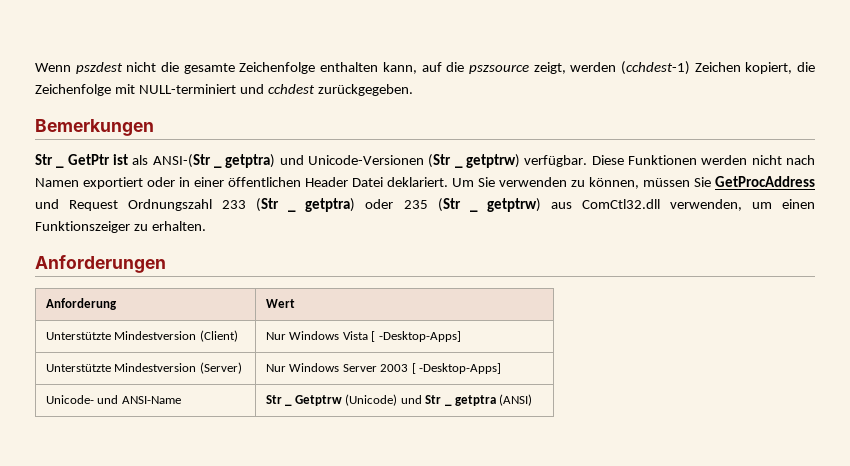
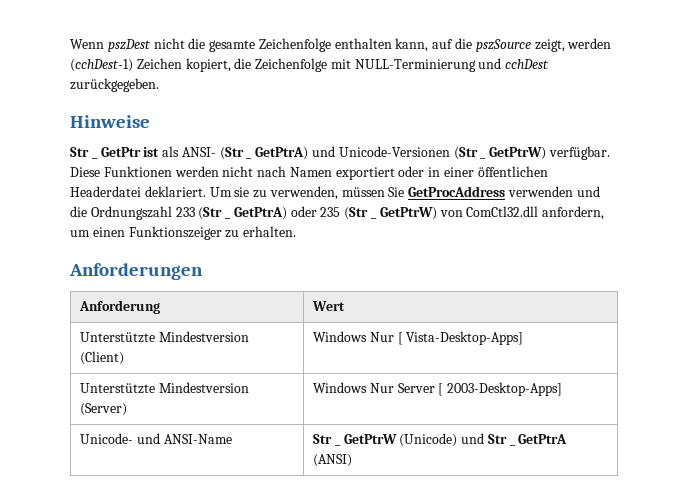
- Wenn pszdest nicht die gesamte Zeichenfolge enthalten kann, auf die pszsource zeigt, werden (cchdest-1) Zeichen kopiert, die Zeichenfolge mit NULL-terminiert und cchdest zurückgegeben.
+ Wenn pszDest nicht die gesamte Zeichenfolge enthalten kann, auf die pszSource zeigt, werden (cchDest-1) Zeichen kopiert, die Zeichenfolge mit NULL-Terminierung und cchDest zurückgegeben.
- Bemerkungen
+ Hinweise
- Str _ GetPtr ist als ANSI-(Str _ getptra) und Unicode-Versionen (Str _ getptrw) verfügbar.
+ Str _ GetPtr ist als ANSI- (Str _ GetPtrA) und Unicode-Versionen (Str _ GetPtrW) verfügbar.
- Diese Funktionen werden nicht nach Namen exportiert oder in einer öffentlichen Header Datei deklariert. Um Sie verwenden zu können, müssen Sie GetProcAddress und Request Ordnungszahl 233 (Str _ getptra) oder 235 (Str _ getptrw) aus ComCtl32.dll verwenden, um einen Funktionszeiger zu erhalten.
+ Diese Funktionen werden nicht nach Namen exportiert oder in einer öffentlichen Headerdatei deklariert. Um sie zu verwenden, müssen Sie GetProcAddress verwenden und die Ordnungszahl 233 (Str _ GetPtrA) oder 235 (Str _ GetPtrW) von ComCtl32.dll anfordern, um einen Funktionszeiger zu erhalten.
- Unterstützte Mindestversion (Client) | Nur Windows Vista [ -Desktop-Apps]
- Unterstützte Mindestversion (Server) | Nur Windows Server 2003 [ -Desktop-Apps]
+ Unterstützte Mindestversion (Client) | Windows Nur [ Vista-Desktop-Apps]
+ Unterstützte Mindestversion (Server) | Windows Nur Server [ 2003-Desktop-Apps]
- Unicode- und ANSI-Name | Str _ Getptrw (Unicode) und Str _ getptra (ANSI)
+ Unicode- und ANSI-Name | Str _ GetPtrW (Unicode) und Str _ GetPtrA (ANSI)

